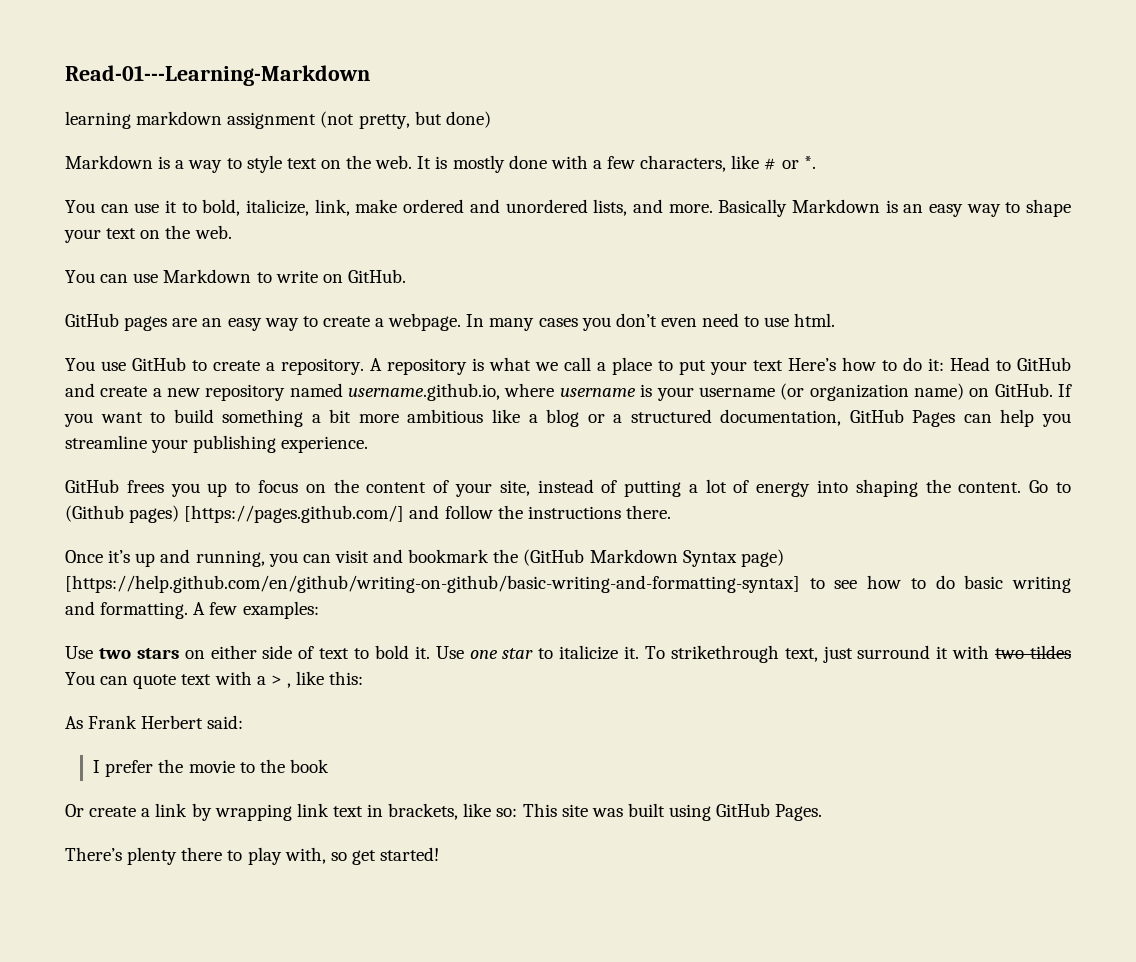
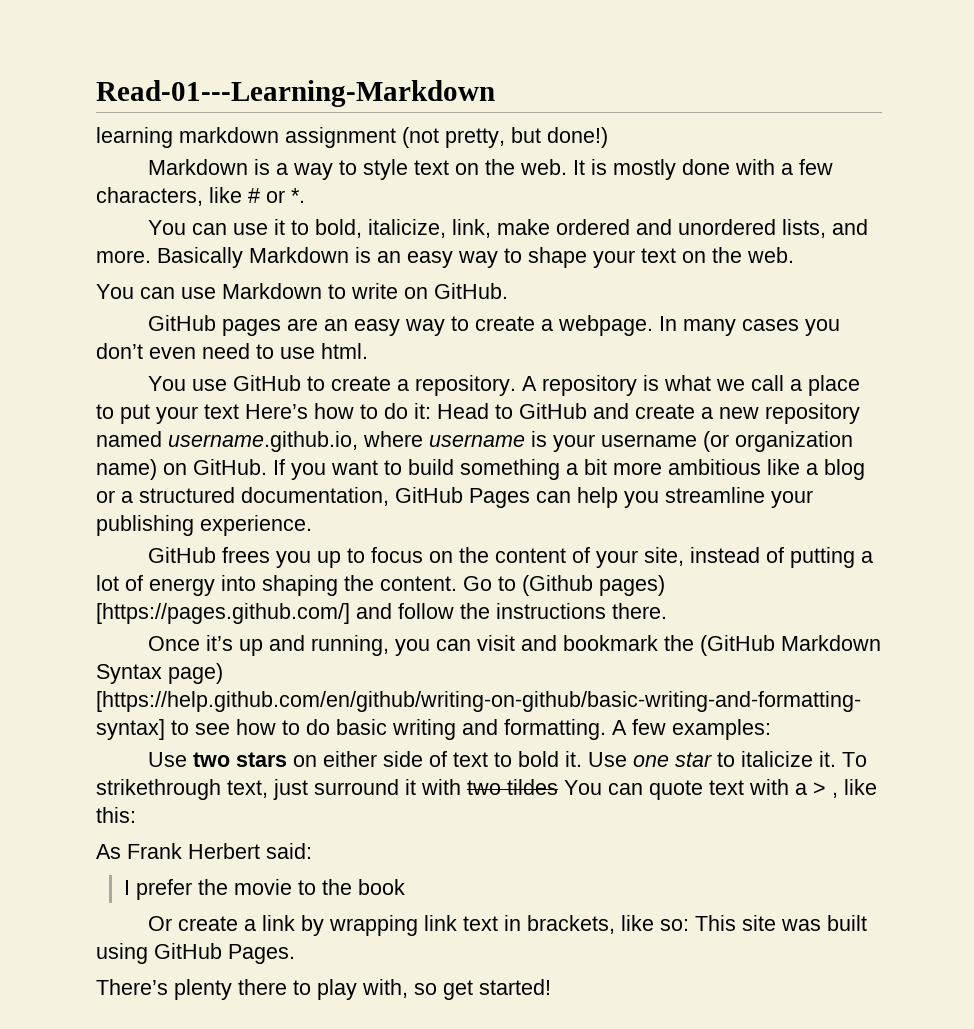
- learning markdown assignment (not pretty, but done)
+ learning markdown assignment (not pretty, but done!)

